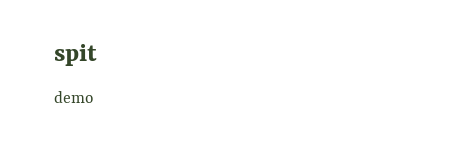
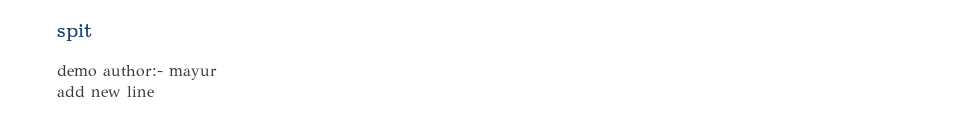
- demo
+ demo author:- mayur
+ add new line

